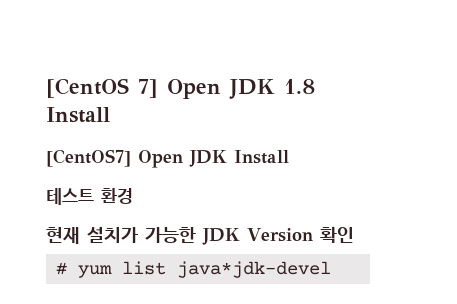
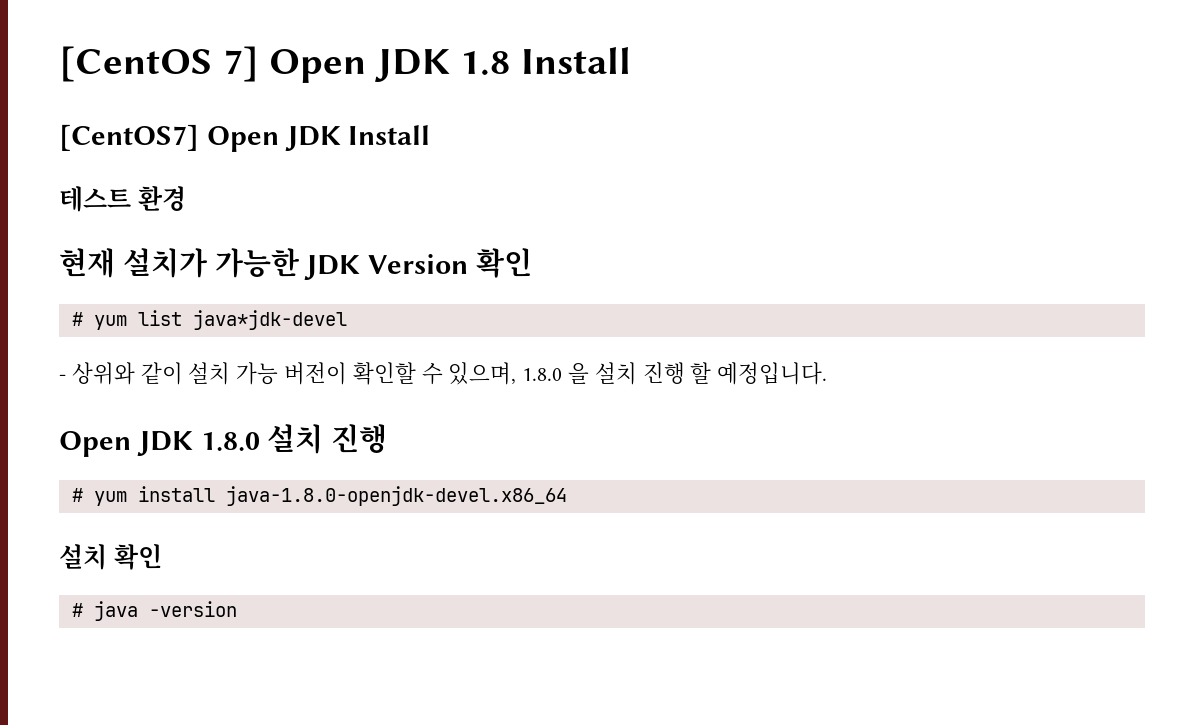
+ - 상위와 같이 설치 가능 버전이 확인할 수 있으며, 1.8.0 을 설치 진행 할 예정입니다.
+ Open JDK 1.8.0 설치 진행
+ # yum install java-1.8.0-openjdk-devel.x86_64
+ 설치 확인
+ # java -version

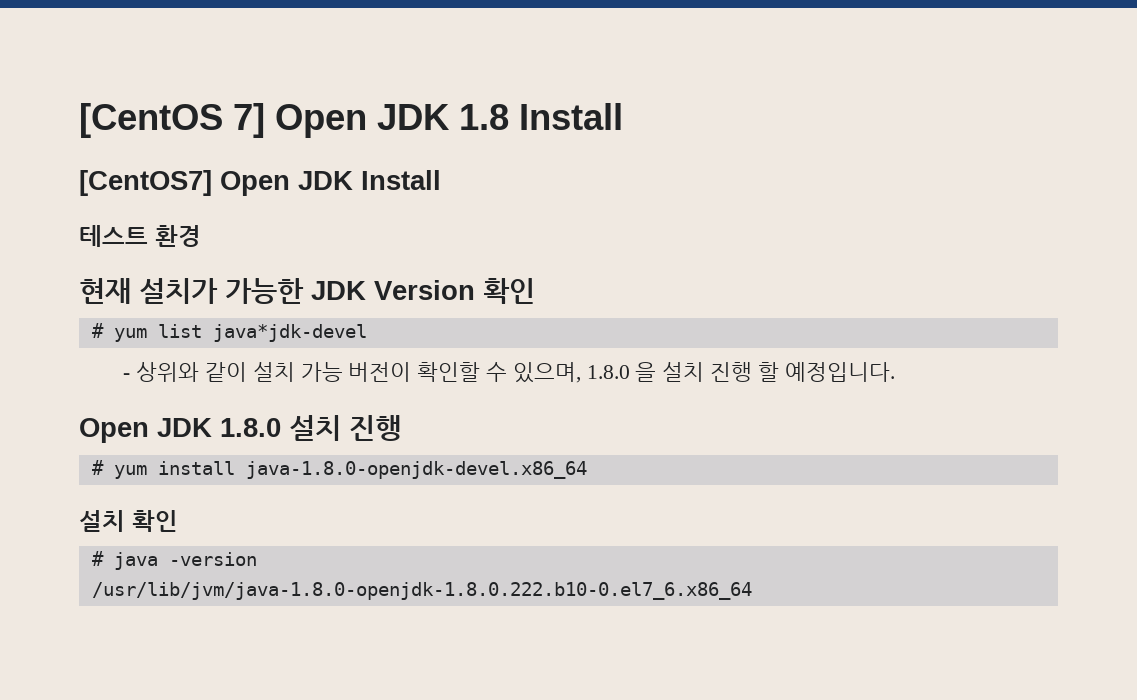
+ /usr/lib/jvm/java-1.8.0-openjdk-1.8.0.222.b10-0.el7_6.x86_64

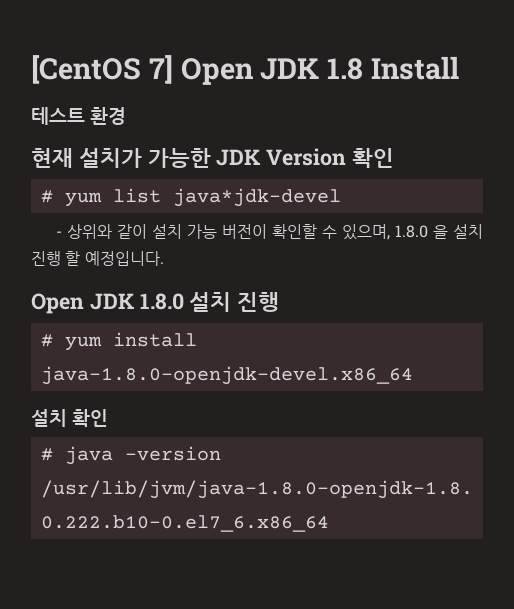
- [CentOS7] Open JDK Install

